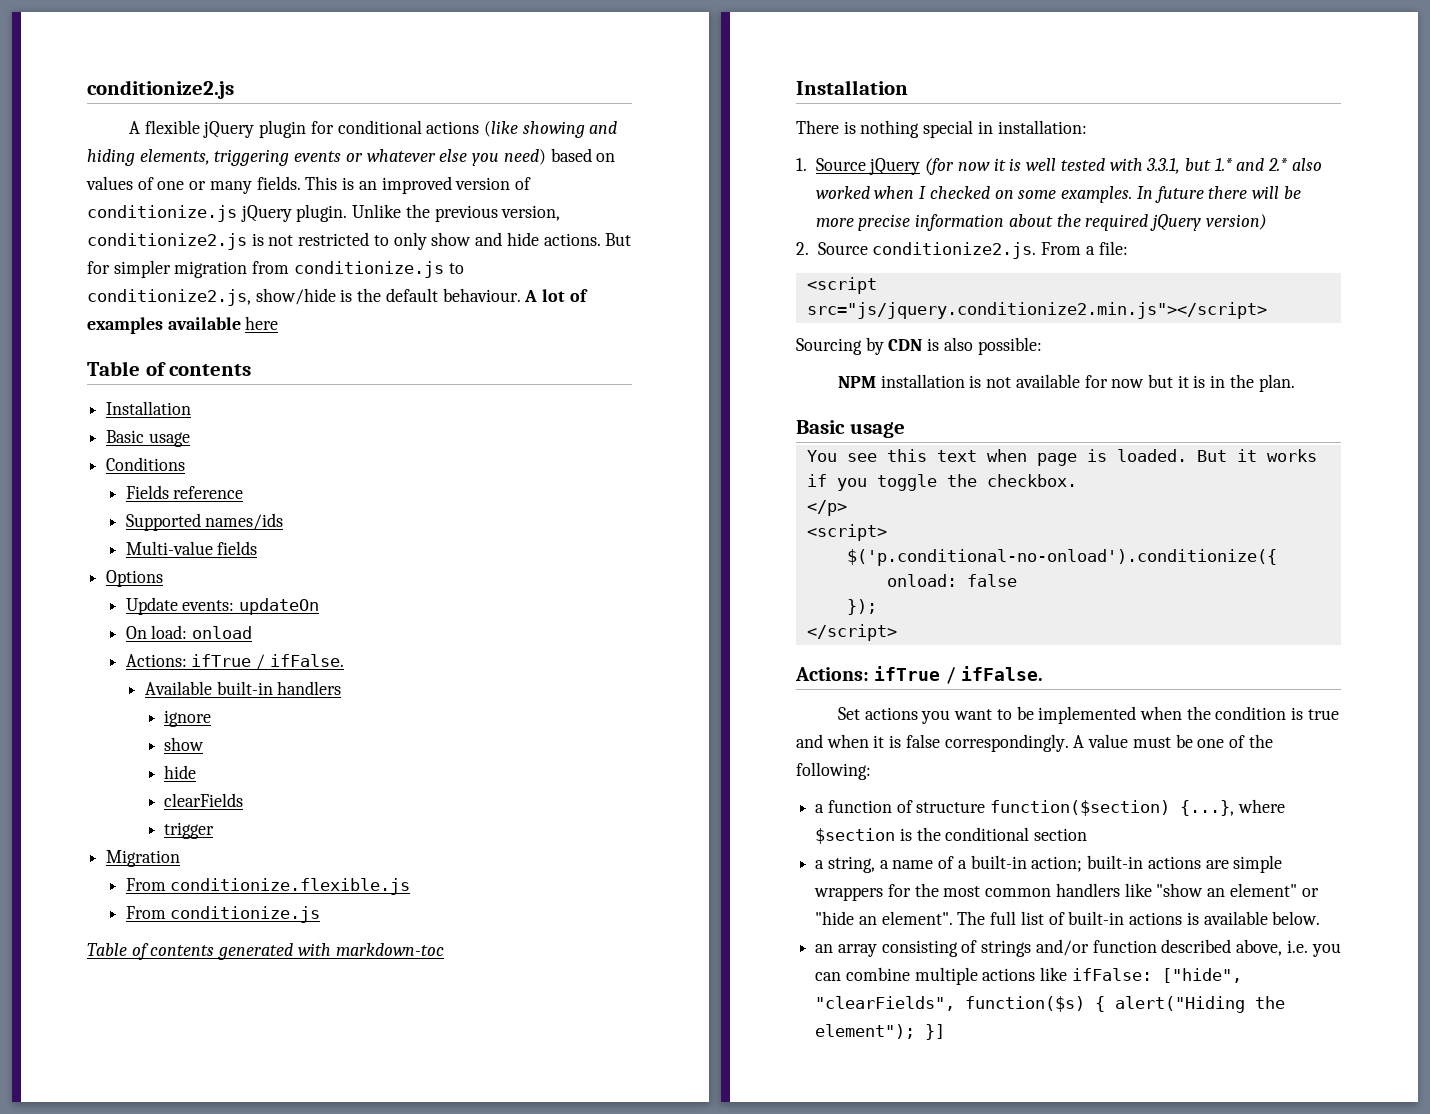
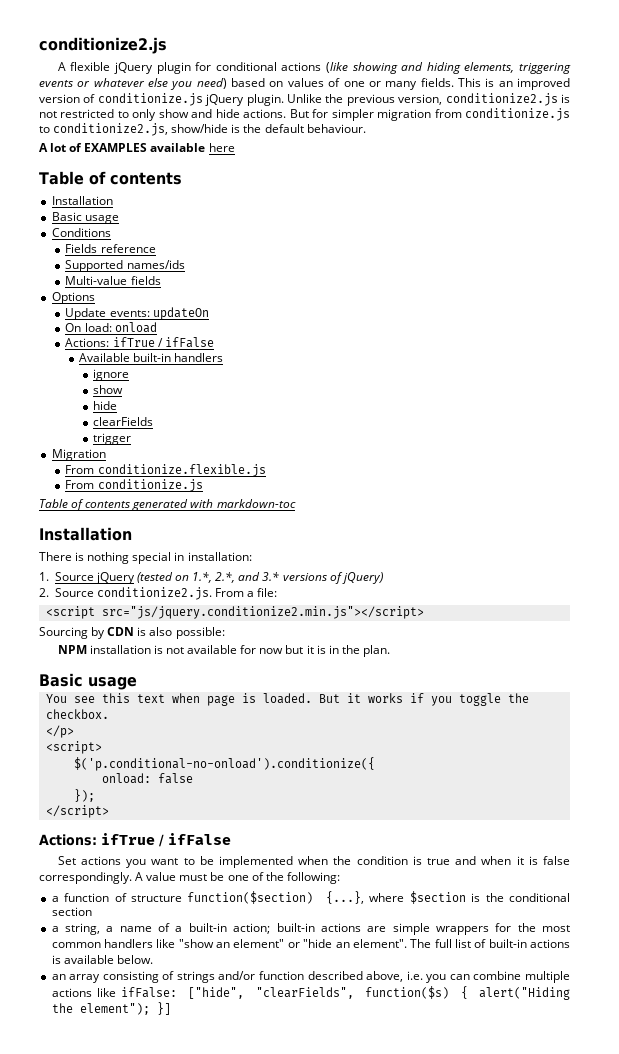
- But for simpler migration from conditionize.js to conditionize2.js, show/hide is the default behaviour. A lot of examples available here
+ But for simpler migration from conditionize.js to conditionize2.js, show/hide is the default behaviour.
+ A lot of EXAMPLES available here
  On load: onload
- Actions: ifTrue / ifFalse.
+ Actions: ifTrue / ifFalse
- 1. Source jQuery (for now it is well tested with 3.3.1, but 1.* and 2.* also worked when I checked on some examples. In future there will be more precise information about the required jQuery version)
+ 1. Source jQuery (tested on 1.*, 2.*, and 3.* versions of jQuery)
  </script>
- Actions: ifTrue / ifFalse.
+ Actions: ifTrue / ifFalse

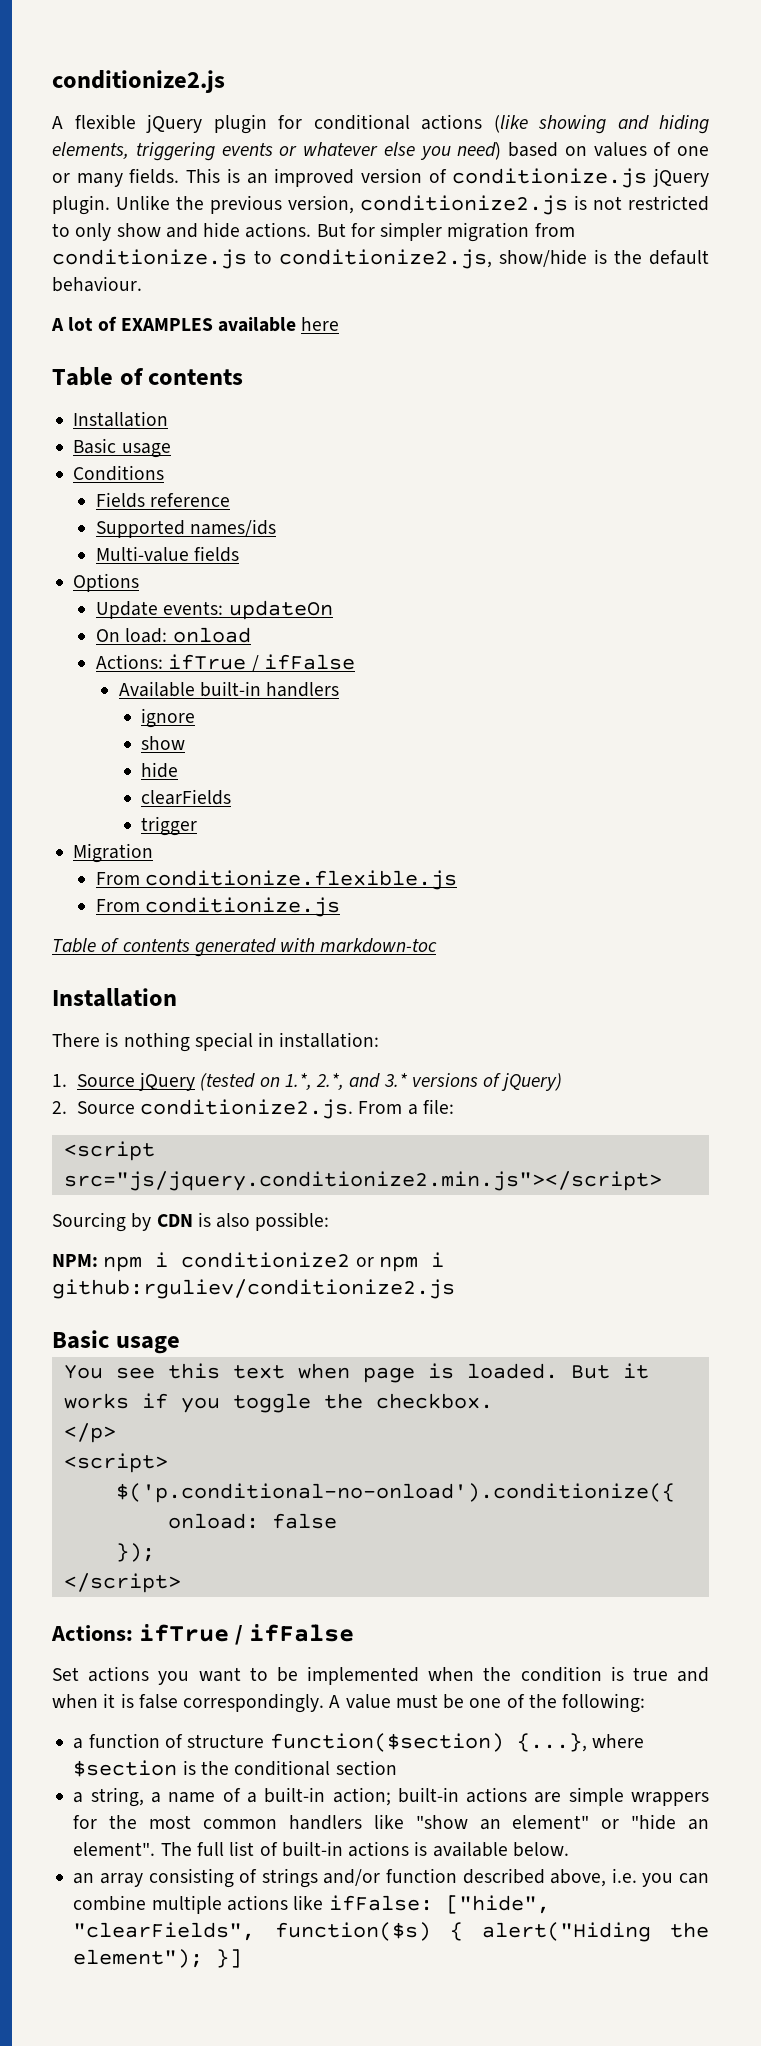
- NPM installation is not available for now but it is in the plan.
+ NPM: npm i conditionize2 or npm i github:rguliev/conditionize2.js

